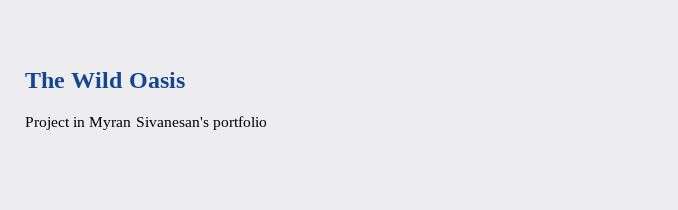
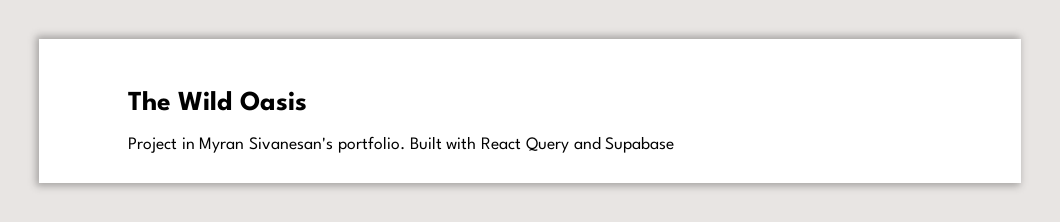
- Project in Myran Sivanesan's portfolio
+ Project in Myran Sivanesan's portfolio. Built with React Query and Supabase

